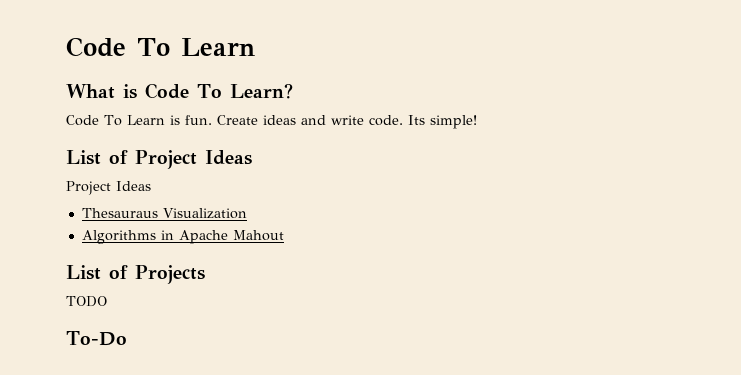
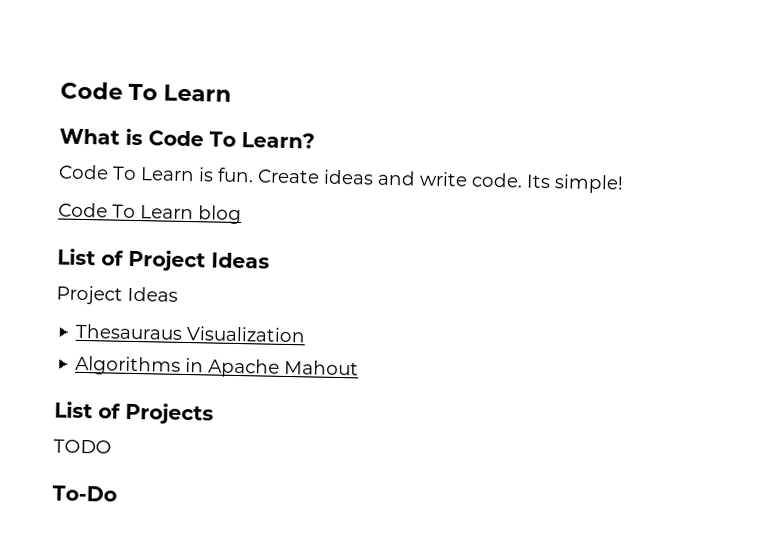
+ Code To Learn blog

